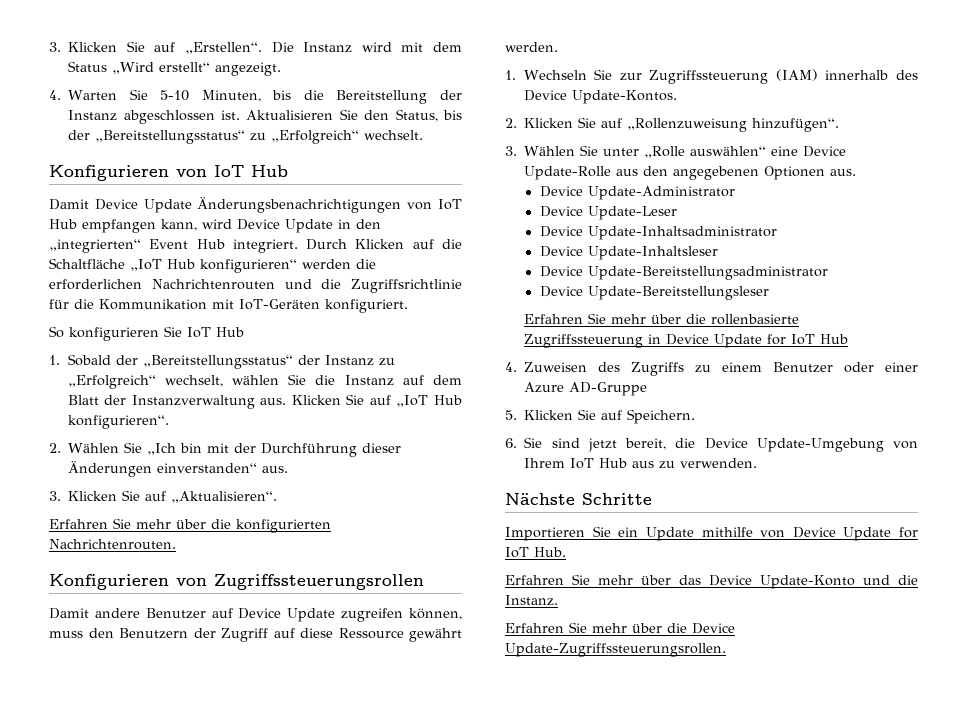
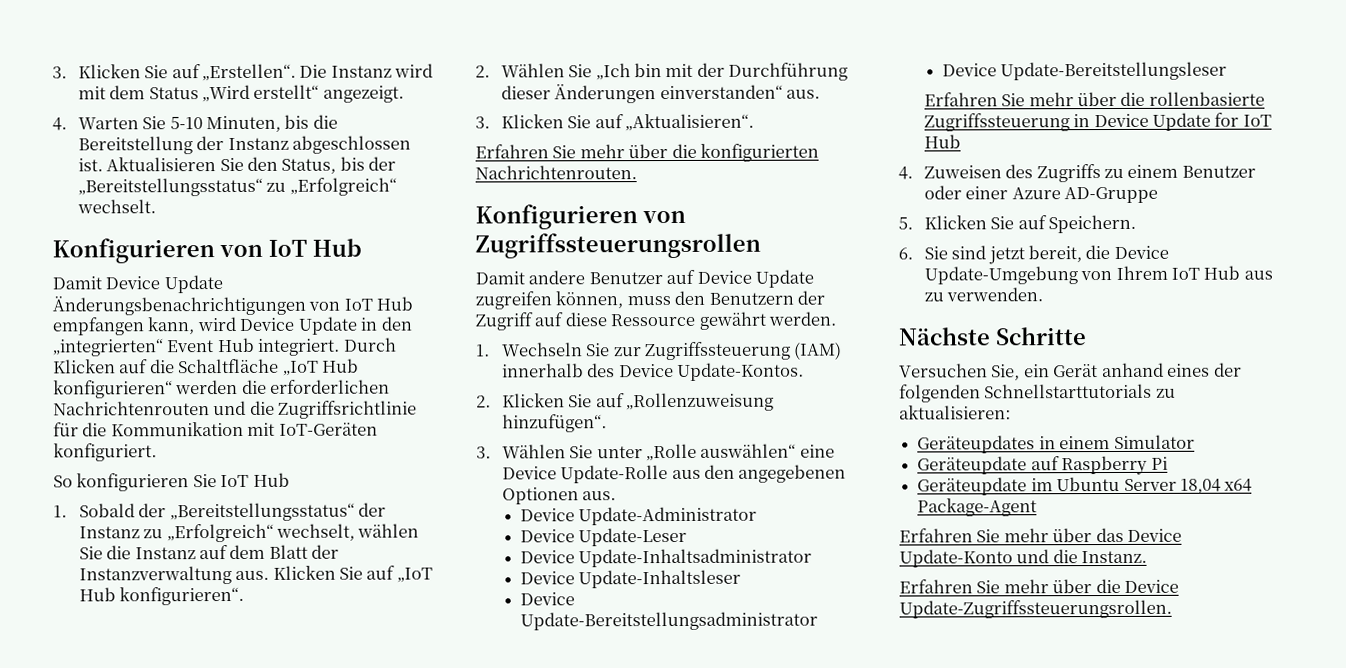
- Importieren Sie ein Update mithilfe von Device Update for IoT Hub.
+ Versuchen Sie, ein Gerät anhand eines der folgenden Schnellstarttutorials zu aktualisieren:
+ Geräteupdates in einem Simulator
+ Geräteupdate auf Raspberry Pi
+ Geräteupdate im Ubuntu Server 18,04 x64 Package-Agent

